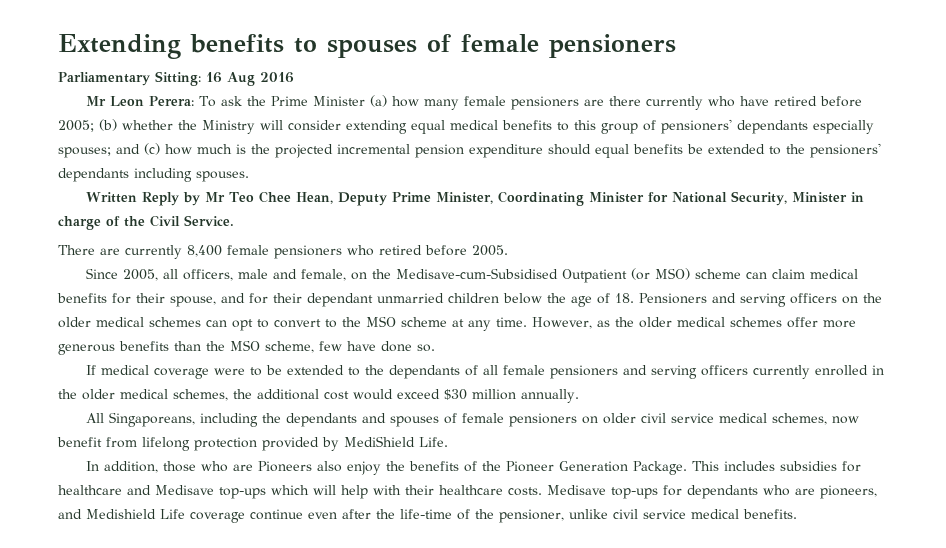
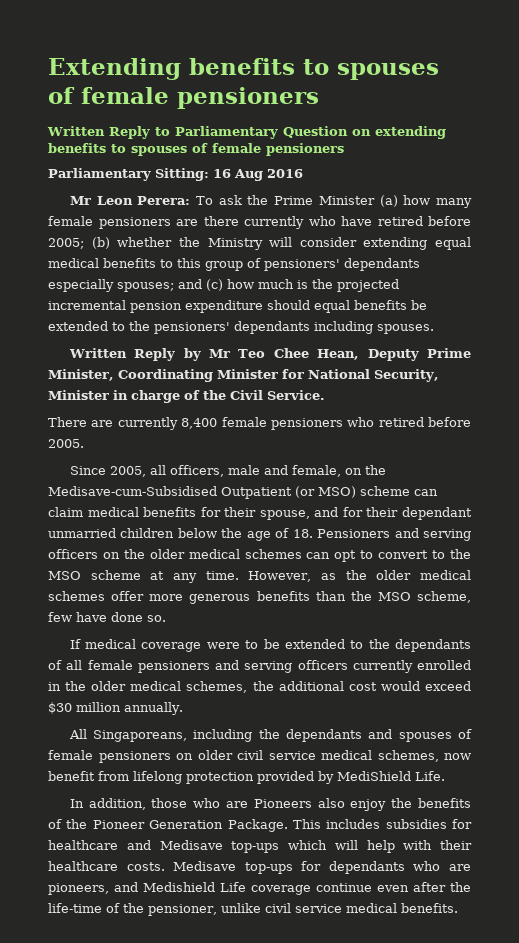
+ Written Reply to Parliamentary Question on extending benefits to spouses of female pensioners

